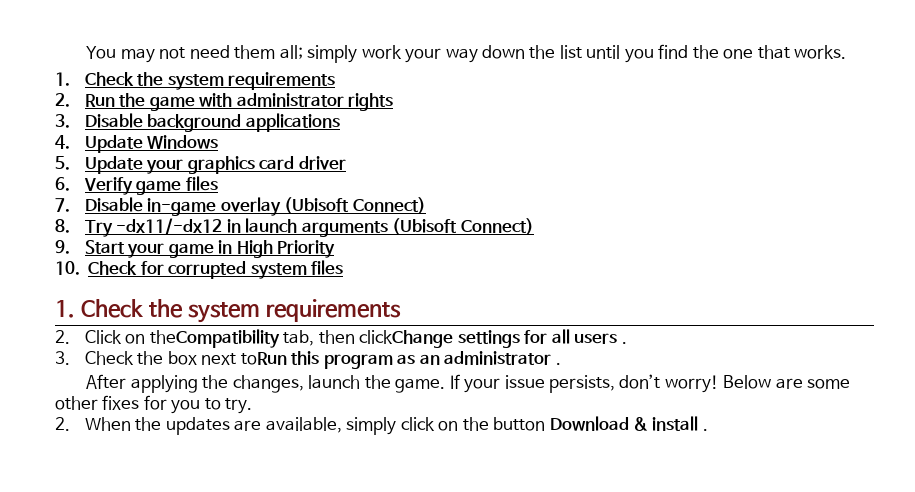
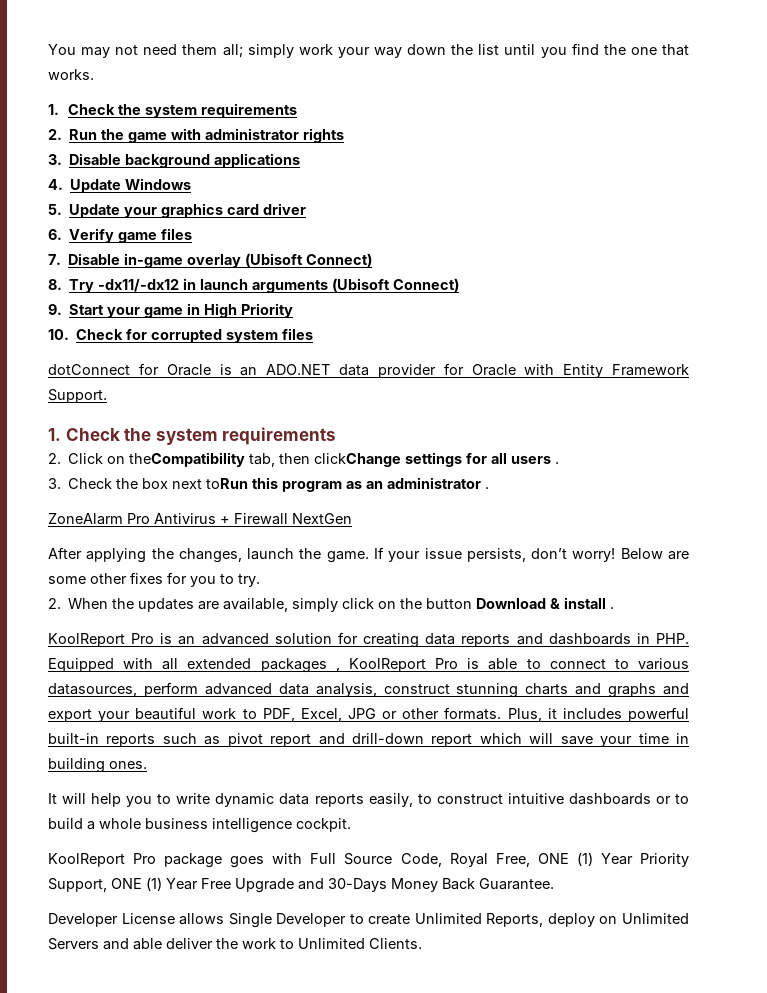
+ dotConnect for Oracle is an ADO.NET data provider for Oracle with Entity Framework Support.
+ ZoneAlarm Pro Antivirus + Firewall NextGen
+ KoolReport Pro is an advanced solution for creating data reports and dashboards in PHP. Equipped with all extended packages , KoolReport Pro is able to connect to various datasources, perform advanced data analysis, construct stunning charts and graphs and export your beautiful work to PDF, Excel, JPG or other formats. Plus, it includes powerful built-in reports such as pivot report and drill-down report which will save your time in building ones.
+ It will help you to write dynamic data reports easily, to construct intuitive dashboards or to build a whole business intelligence cockpit.
+ KoolReport Pro package goes with Full Source Code, Royal Free, ONE (1) Year Priority Support, ONE (1) Year Free Upgrade and 30-Days Money Back Guarantee.
+ Developer License allows Single Developer to create Unlimited Reports, deploy on Unlimited Servers and able deliver the work to Unlimited Clients.

